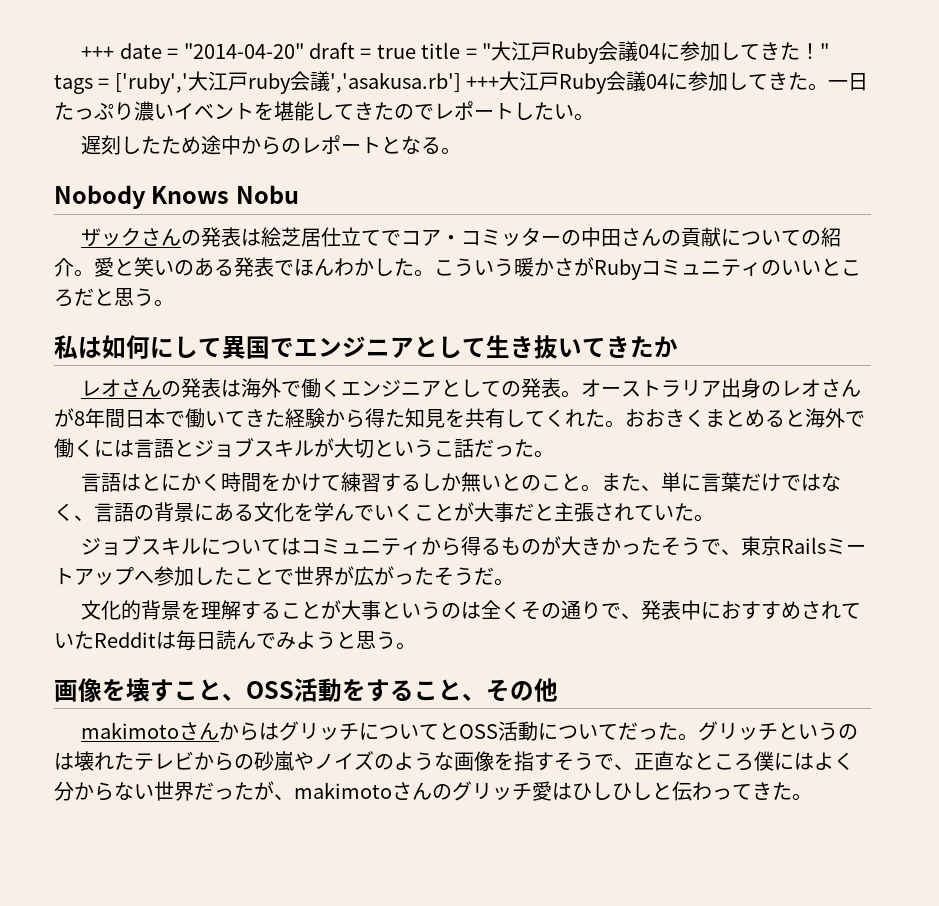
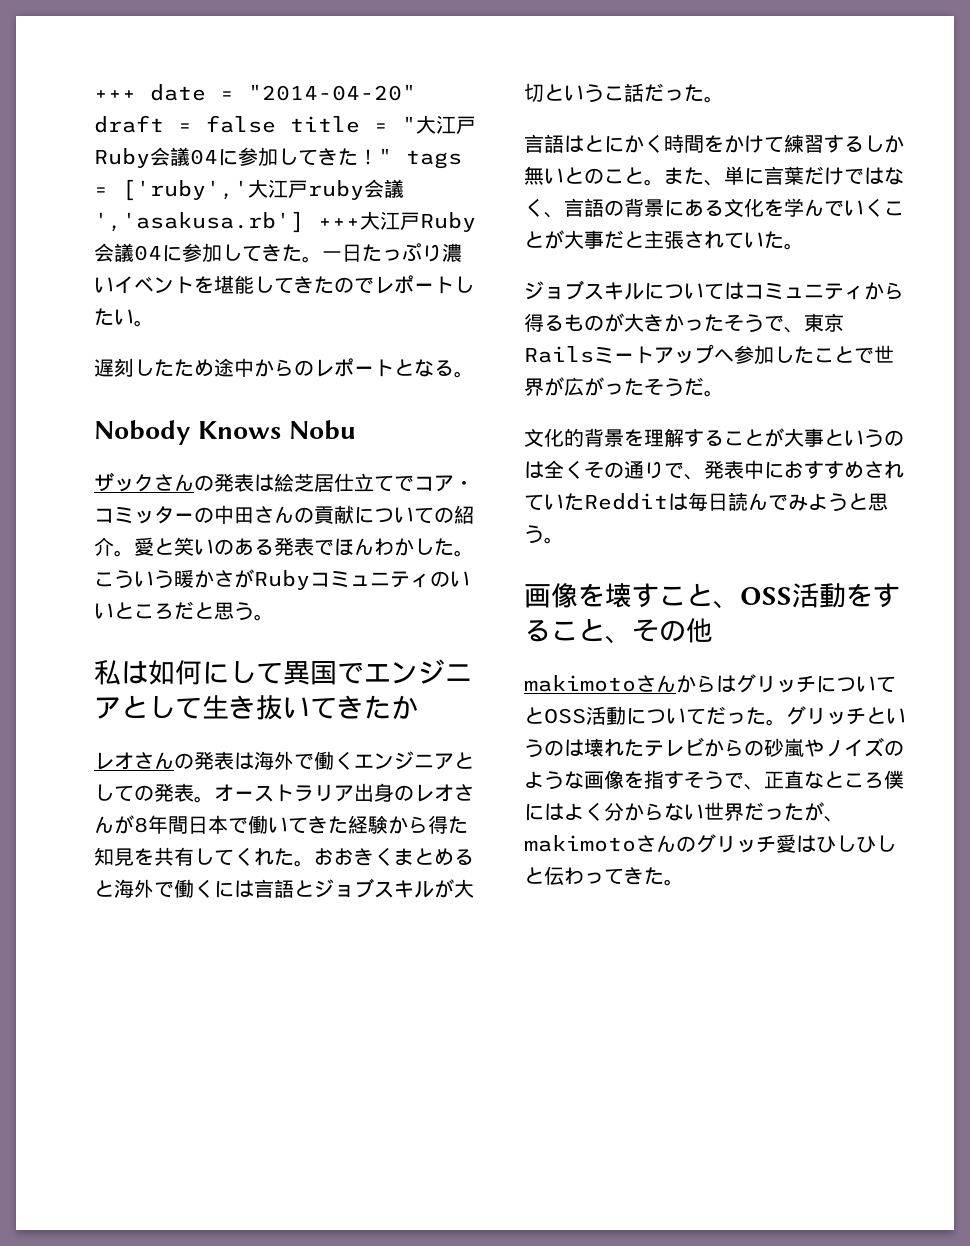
- +++ date = "2014-04-20" draft = true title = "大江戸Ruby会議04に参加してきた！
+ +++ date = "2014-04-20" draft = false title = "大江戸Ruby会議04に参加してきた！

